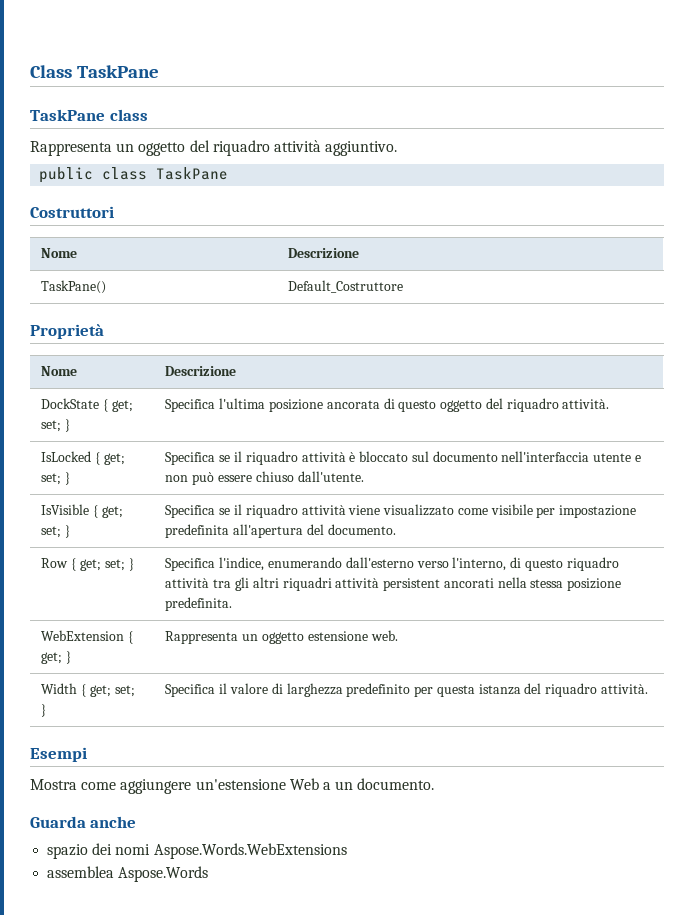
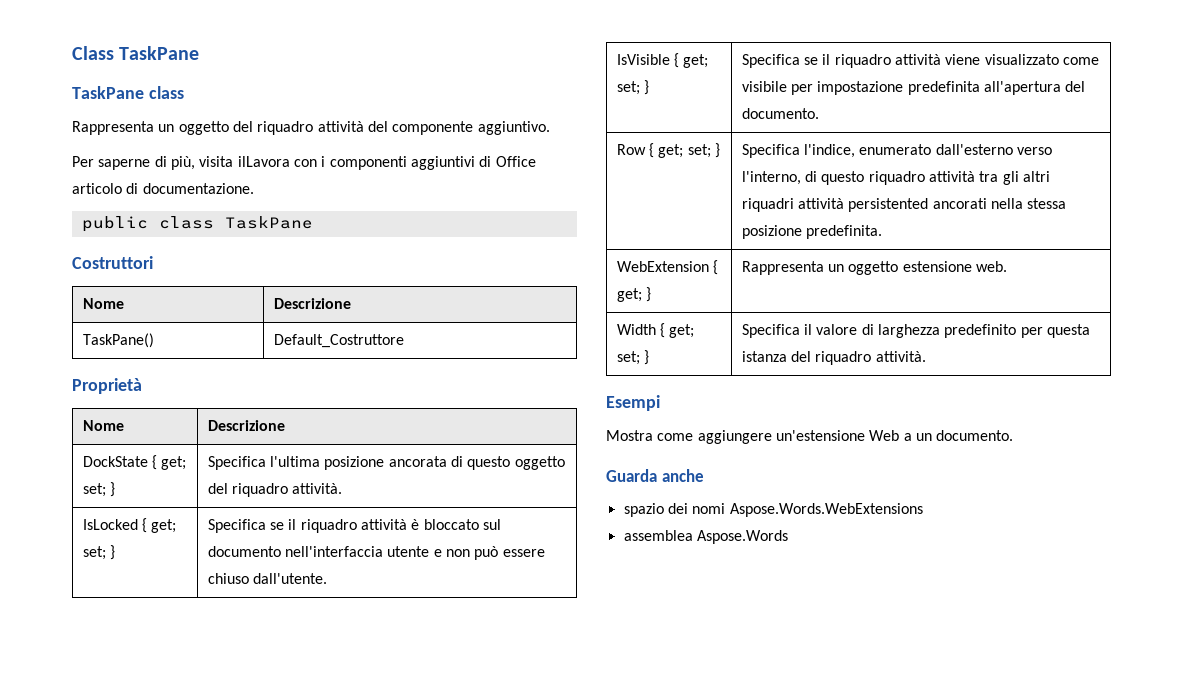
- Rappresenta un oggetto del riquadro attività aggiuntivo.
+ Rappresenta un oggetto del riquadro attività del componente aggiuntivo.
+ Per saperne di più, visita ilLavora con i componenti aggiuntivi di Office articolo di documentazione.
- Row { get; set; } | Specifica l'indice, enumerando dall'esterno verso l'interno, di questo riquadro attività tra gli altri riquadri attività persistent ancorati nella stessa posizione predefinita.
+ Row { get; set; } | Specifica l'indice, enumerato dall'esterno verso l'interno, di questo riquadro attività tra gli altri riquadri attività persistented ancorati nella stessa posizione predefinita.

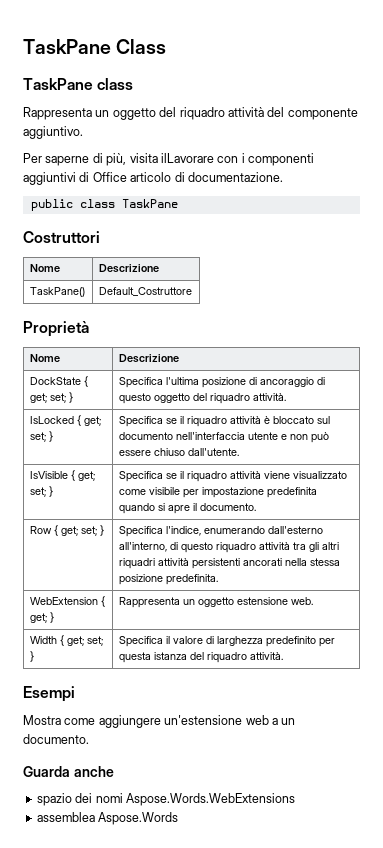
- Class TaskPane
+ TaskPane Class
- Per saperne di più, visita ilLavora con i componenti aggiuntivi di Office articolo di documentazione.
+ Per saperne di più, visita ilLavorare con i componenti aggiuntivi di Office articolo di documentazione.
- DockState { get; set; } | Specifica l'ultima posizione ancorata di questo oggetto del riquadro attività.
+ DockState { get; set; } | Specifica l'ultima posizione di ancoraggio di questo oggetto del riquadro attività.
- IsVisible { get; set; } | Specifica se il riquadro attività viene visualizzato come visibile per impostazione predefinita all'apertura del documento.
+ IsVisible { get; set; } | Specifica se il riquadro attività viene visualizzato come visibile per impostazione predefinita quando si apre il documento.
- Row { get; set; } | Specifica l'indice, enumerato dall'esterno verso l'interno, di questo riquadro attività tra gli altri riquadri attività persistented ancorati nella stessa posizione predefinita.
+ Row { get; set; } | Specifica l'indice, enumerando dall'esterno all'interno, di questo riquadro attività tra gli altri riquadri attività persistenti ancorati nella stessa posizione predefinita.
- Mostra come aggiungere un'estensione Web a un documento.
+ Mostra come aggiungere un'estensione web a un documento.

